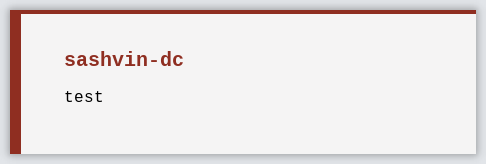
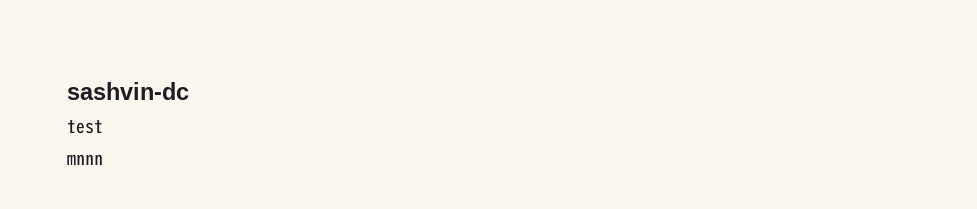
+ mnnn

